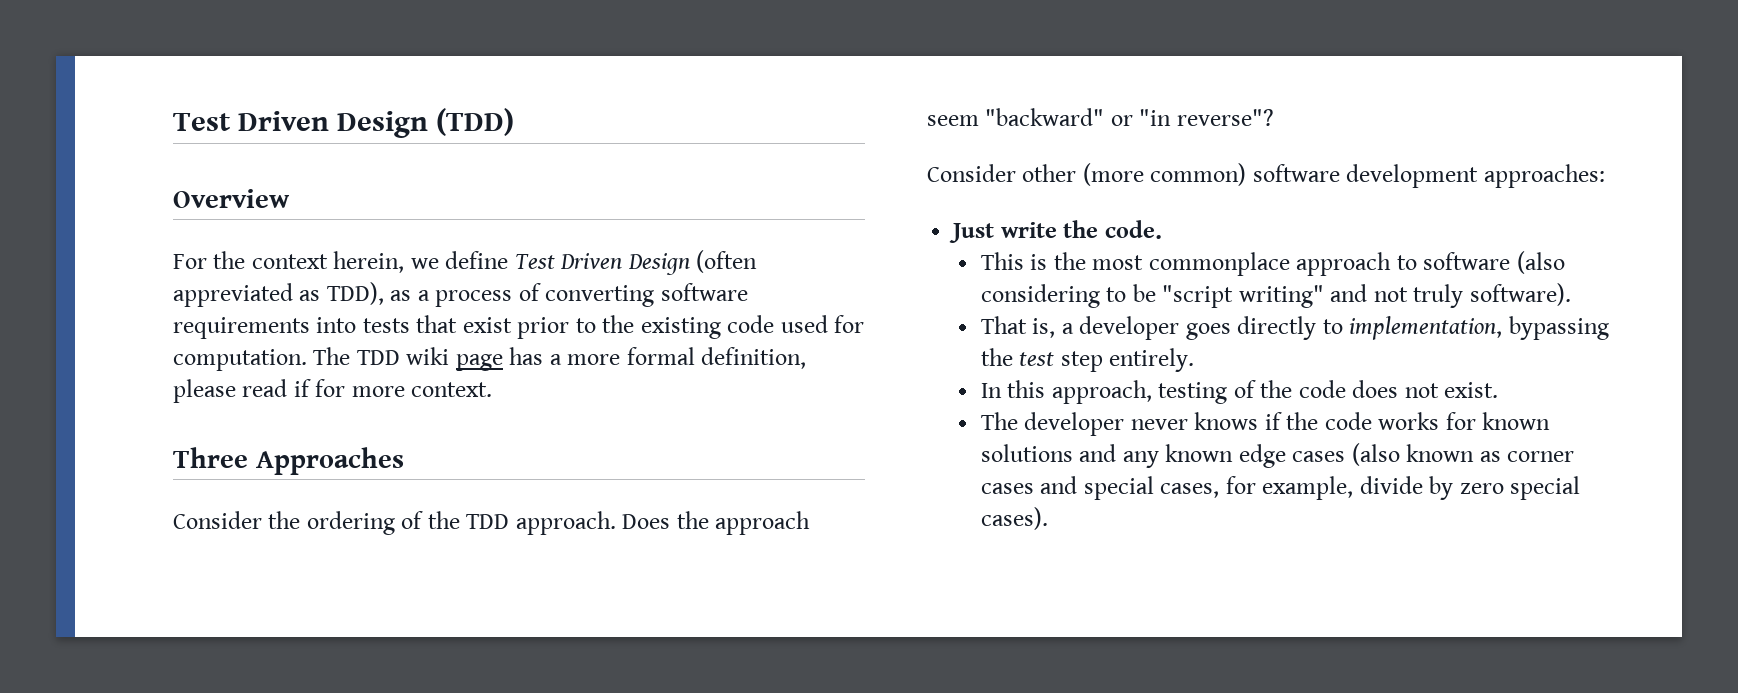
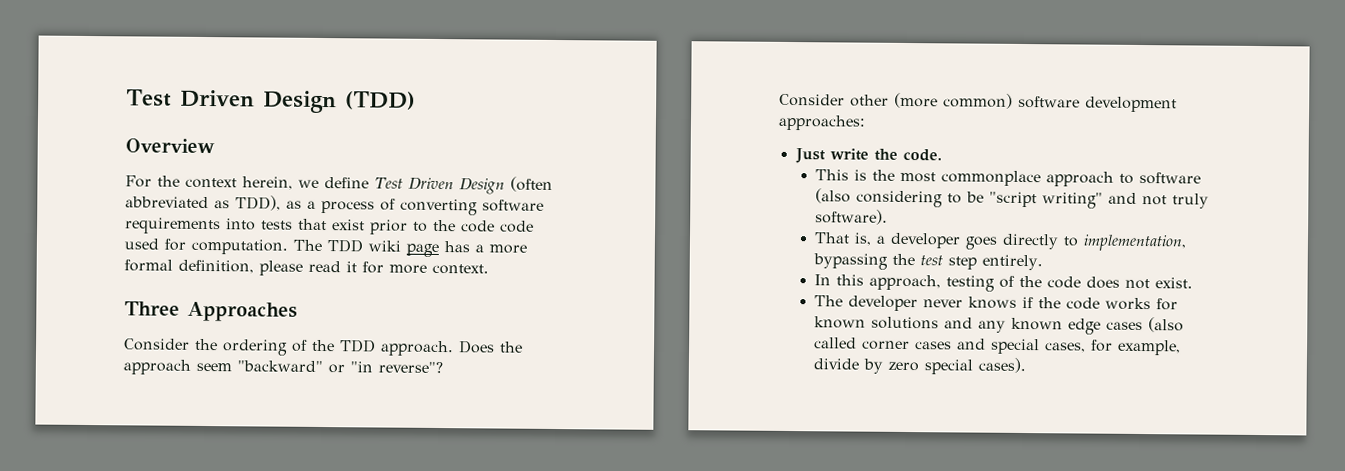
- For the context herein, we define Test Driven Design (often appreviated as TDD), as a process of converting software requirements into tests that exist prior to the existing code used for computation.
+ For the context herein, we define Test Driven Design (often abbreviated as TDD), as a process of converting software requirements into tests that exist prior to the code code used for computation.
- The TDD wiki page has a more formal definition, please read if for more context.
+ The TDD wiki page has a more formal definition, please read it for more context.
- The developer never knows if the code works for known solutions and any known edge cases (also known as corner cases and special cases, for example, divide by zero special cases).
+ The developer never knows if the code works for known solutions and any known edge cases (also called corner cases and special cases, for example, divide by zero special cases).

